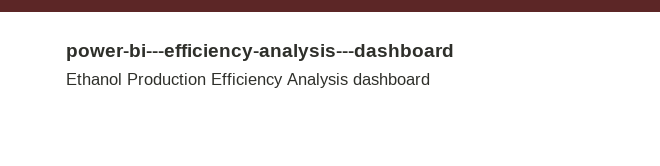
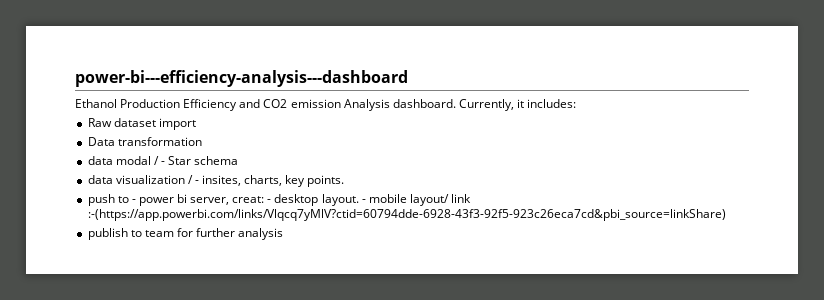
- Ethanol Production Efficiency Analysis dashboard
+ Ethanol Production Efficiency and CO2 emission Analysis dashboard. Currently, it includes:
+ Raw dataset import
+ Data transformation
+ data modal / - Star schema
+ data visualization / - insites, charts, key points.
+ push to - power bi server, creat: - desktop layout. - mobile layout/ link :-(https://app.powerbi.com/links/Vlqcq7yMlV?ctid=60794dde-6928-43f3-92f5-923c26eca7cd&pbi_source=linkShare)
+ publish to team for further analysis

